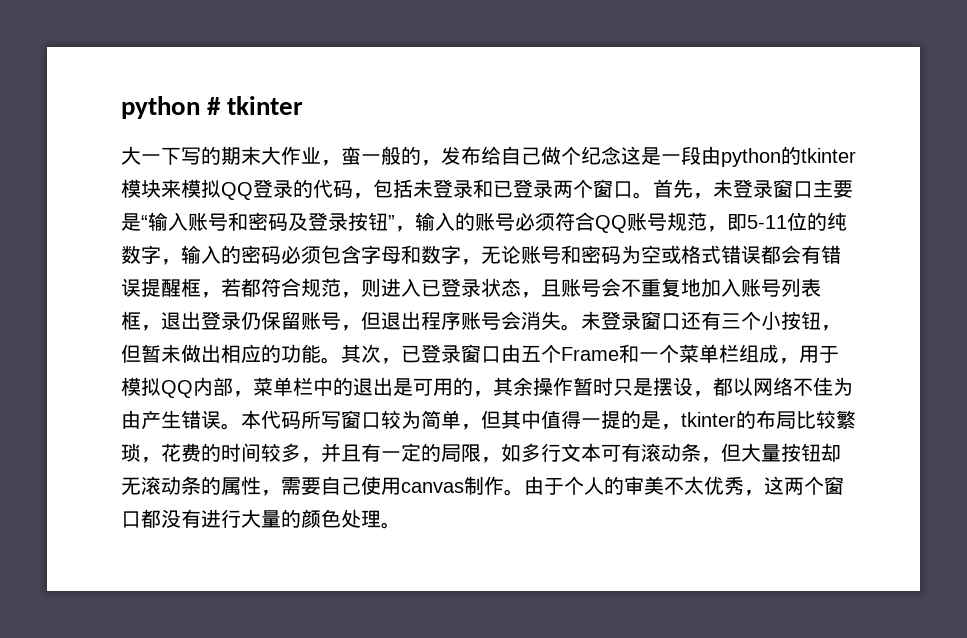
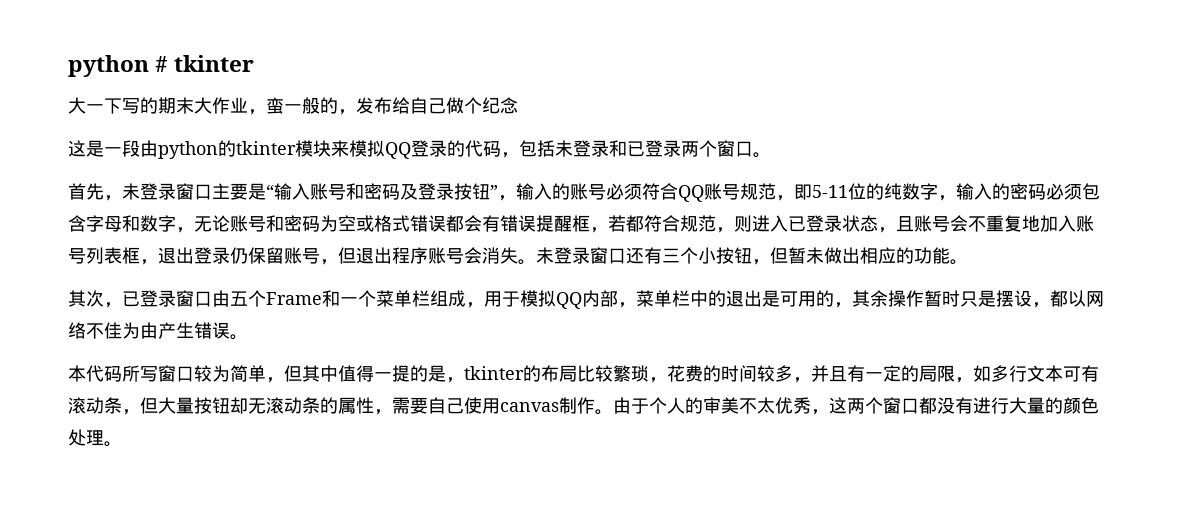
- 大一下写的期末大作业，蛮一般的，发布给自己做个纪念这是一段由python的tkinter模块来模拟QQ登录的代码，包括未登录和已登录两个窗口。首先，未登录窗口主要是“输入账号和密码及登录按钮”，输入的账号必须符合QQ账号规范，即5-11位的纯数字，输入的密码必须包含字母和数字，无论账号和密码为空或格式错误都会有错误提醒框，若都符合规范，则进入已登录状态，且账号会不重复地加入账号列表框，退出登录仍保留账号，但退出程序账号会消失。
+ 大一下写的期末大作业，蛮一般的，发布给自己做个纪念
+ 这是一段由python的tkinter模块来模拟QQ登录的代码，包括未登录和已登录两个窗口。
+ 首先，未登录窗口主要是“输入账号和密码及登录按钮”，输入的账号必须符合QQ账号规范，即5-11位的纯数字，输入的密码必须包含字母和数字，无论账号和密码为空或格式错误都会有错误提醒框，若都符合规范，则进入已登录状态，且账号会不重复地加入账号列表框，退出登录仍保留账号，但退出程序账号会消失。
- 未登录窗口还有三个小按钮，但暂未做出相应的功能。其次，已登录窗口由五个Frame和一个菜单栏组成，用于模拟QQ内部，菜单栏中的退出是可用的，其余操作暂时只是摆设，都以网络不佳为由产生错误。本代码所写窗口较为简单，但其中值得一提的是，tkinter的布局比较繁琐，花费的时间较多，并且有一定的局限，如多行文本可有滚动条，但大量按钮却无滚动条的属性，需要自己使用canvas制作。
+ 未登录窗口还有三个小按钮，但暂未做出相应的功能。
+ 其次，已登录窗口由五个Frame和一个菜单栏组成，用于模拟QQ内部，菜单栏中的退出是可用的，其余操作暂时只是摆设，都以网络不佳为由产生错误。
+ 本代码所写窗口较为简单，但其中值得一提的是，tkinter的布局比较繁琐，花费的时间较多，并且有一定的局限，如多行文本可有滚动条，但大量按钮却无滚动条的属性，需要自己使用canvas制作。

